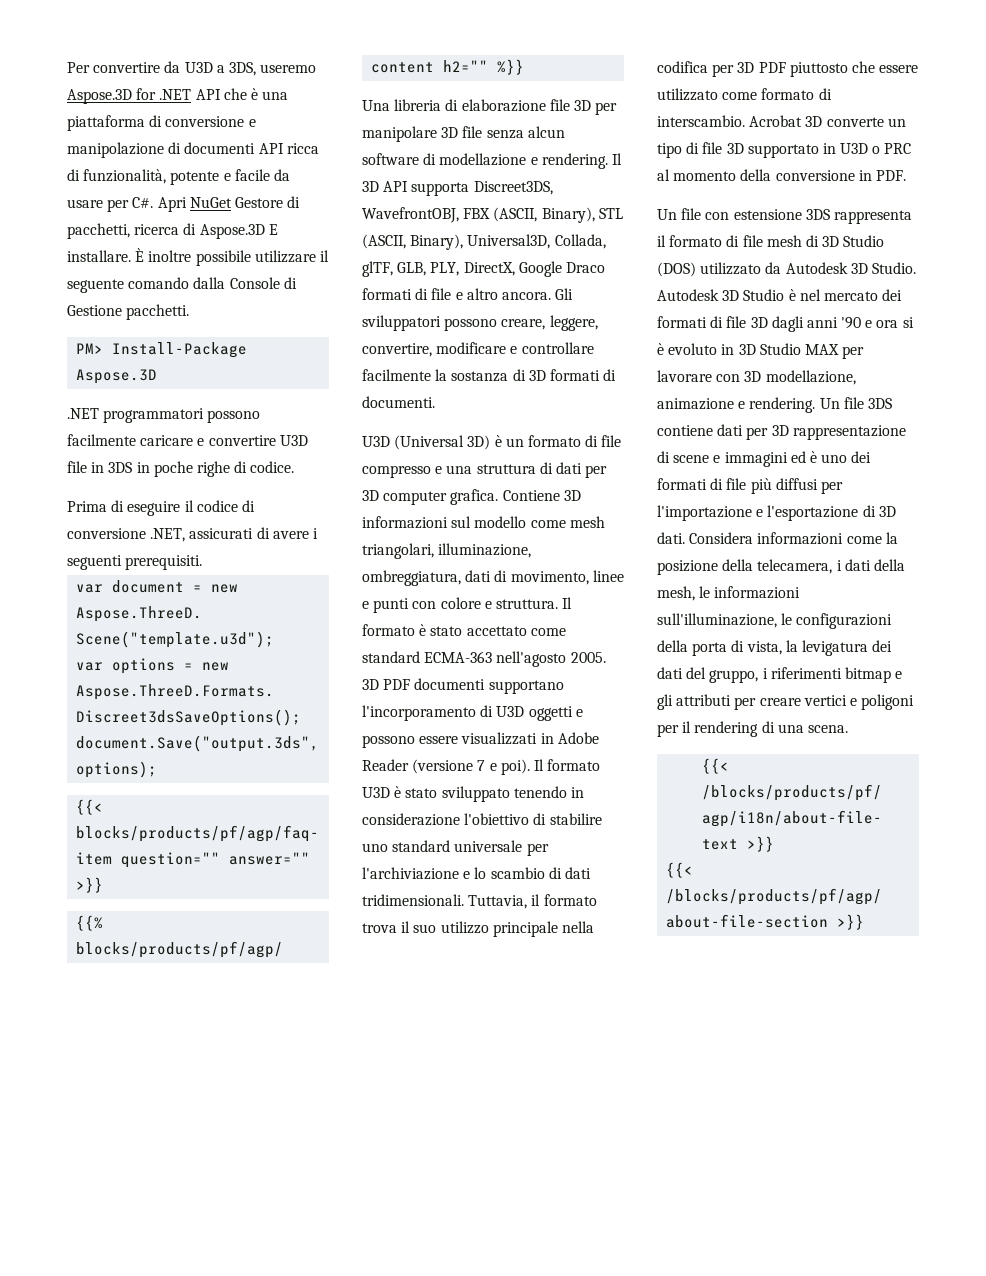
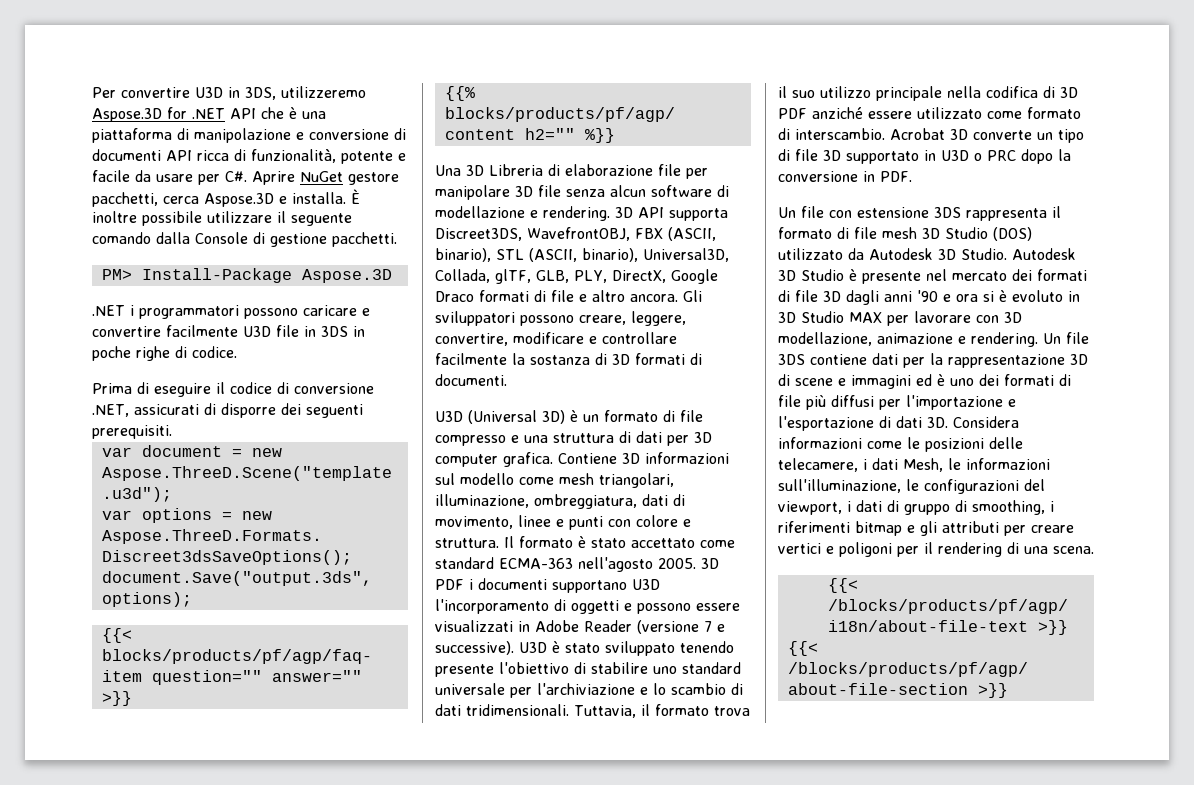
- Per convertire da U3D a 3DS, useremo Aspose.3D for .NET API che è una piattaforma di conversione e manipolazione di documenti API ricca di funzionalità, potente e facile da usare per C#. Apri NuGet Gestore di pacchetti, ricerca di Aspose.3D E installare.
+ Per convertire U3D in 3DS, utilizzeremo Aspose.3D for .NET API che è una piattaforma di manipolazione e conversione di documenti API ricca di funzionalità, potente e facile da usare per C#. Aprire NuGet gestore pacchetti, cerca Aspose.3D e installa.
- È inoltre possibile utilizzare il seguente comando dalla Console di Gestione pacchetti.
+ È inoltre possibile utilizzare il seguente comando dalla Console di gestione pacchetti.
- .NET programmatori possono facilmente caricare e convertire U3D file in 3DS in poche righe di codice.
+ .NET i programmatori possono caricare e convertire facilmente U3D file in 3DS in poche righe di codice.
- Prima di eseguire il codice di conversione .NET, assicurati di avere i seguenti prerequisiti.
+ Prima di eseguire il codice di conversione .NET, assicurati di disporre dei seguenti prerequisiti.
- Una libreria di elaborazione file 3D per manipolare 3D file senza alcun software di modellazione e rendering.
+ Una 3D Libreria di elaborazione file per manipolare 3D file senza alcun software di modellazione e rendering.
- Il 3D API supporta Discreet3DS, WavefrontOBJ, FBX (ASCII, Binary), STL (ASCII, Binary), Universal3D, Collada, glTF, GLB, PLY, DirectX, Google Draco formati di file e altro ancora.
+ 3D API supporta Discreet3DS, WavefrontOBJ, FBX (ASCII, binario), STL (ASCII, binario), Universal3D, Collada, glTF, GLB, PLY, DirectX, Google Draco formati di file e altro ancora.
- 3D PDF documenti supportano l'incorporamento di U3D oggetti e possono essere visualizzati in Adobe Reader (versione 7 e poi). Il formato U3D è stato sviluppato tenendo in considerazione l'obiettivo di stabilire uno standard universale per l'archiviazione e lo scambio di dati tridimensionali.
+ 3D PDF i documenti supportano U3D l'incorporamento di oggetti e possono essere visualizzati in Adobe Reader (versione 7 e successive). U3D è stato sviluppato tenendo presente l'obiettivo di stabilire uno standard universale per l'archiviazione e lo scambio di dati tridimensionali.
- Tuttavia, il formato trova il suo utilizzo principale nella codifica per 3D PDF piuttosto che essere utilizzato come formato di interscambio.
+ Tuttavia, il formato trova il suo utilizzo principale nella codifica di 3D PDF anziché essere utilizzato come formato di interscambio.
- Acrobat 3D converte un tipo di file 3D supportato in U3D o PRC al momento della conversione in PDF.
+ Acrobat 3D converte un tipo di file 3D supportato in U3D o PRC dopo la conversione in PDF.
- Un file con estensione 3DS rappresenta il formato di file mesh di 3D Studio (DOS) utilizzato da Autodesk 3D Studio.
+ Un file con estensione 3DS rappresenta il formato di file mesh 3D Studio (DOS) utilizzato da Autodesk 3D Studio.
- Autodesk 3D Studio è nel mercato dei formati di file 3D dagli anni '90 e ora si è evoluto in 3D Studio MAX per lavorare con 3D modellazione, animazione e rendering.
+ Autodesk 3D Studio è presente nel mercato dei formati di file 3D dagli anni '90 e ora si è evoluto in 3D Studio MAX per lavorare con 3D modellazione, animazione e rendering.
- Un file 3DS contiene dati per 3D rappresentazione di scene e immagini ed è uno dei formati di file più diffusi per l'importazione e l'esportazione di 3D dati.
+ Un file 3DS contiene dati per la rappresentazione 3D di scene e immagini ed è uno dei formati di file più diffusi per l'importazione e l'esportazione di dati 3D.
- Considera informazioni come la posizione della telecamera, i dati della mesh, le informazioni sull'illuminazione, le configurazioni della porta di vista, la levigatura dei dati del gruppo, i riferimenti bitmap e gli attributi per creare vertici e poligoni per il rendering di una scena.
+ Considera informazioni come le posizioni delle telecamere, i dati Mesh, le informazioni sull'illuminazione, le configurazioni del viewport, i dati di gruppo di smoothing, i riferimenti bitmap e gli attributi per creare vertici e poligoni per il rendering di una scena.

